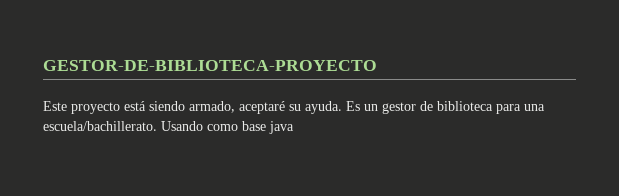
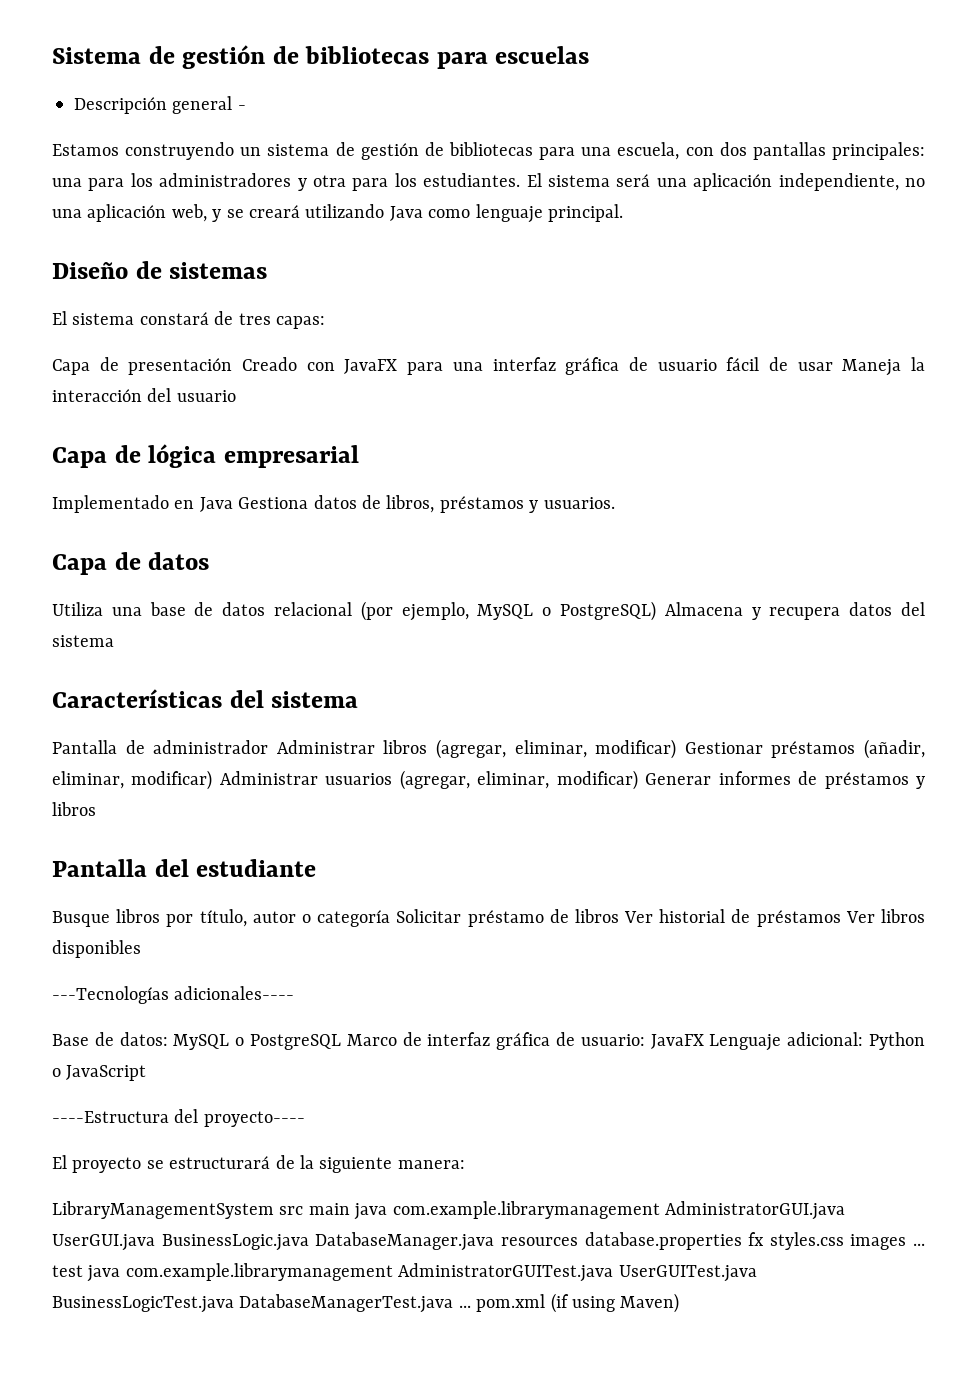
- GESTOR-DE-BIBLIOTECA-PROYECTO
- Este proyecto está siendo armado, aceptaré su ayuda. Es un gestor de biblioteca para una escuela/bachillerato. Usando como base java
+ Sistema de gestión de bibliotecas para escuelas
+ Descripción general -
+ Estamos construyendo un sistema de gestión de bibliotecas para una escuela, con dos pantallas principales: una para los administradores y otra para los estudiantes. El sistema será una aplicación independiente, no una aplicación web, y se creará utilizando Java como lenguaje principal.
+ Diseño de sistemas
+ El sistema constará de tres capas:
+ Capa de presentación Creado con JavaFX para una interfaz gráfica de usuario fácil de usar Maneja la interacción del usuario
+ Capa de lógica empresarial
+ Implementado en Java Gestiona datos de libros, préstamos y usuarios.
+ Capa de datos
+ Utiliza una base de datos relacional (por ejemplo, MySQL o PostgreSQL) Almacena y recupera datos del sistema
+ Características del sistema
+ Pantalla de administrador Administrar libros (agregar, eliminar, modificar) Gestionar préstamos (añadir, eliminar, modificar) Administrar usuarios (agregar, eliminar, modificar) Generar informes de préstamos y libros
+ Pantalla del estudiante
+ Busque libros por título, autor o categoría Solicitar préstamo de libros Ver historial de préstamos Ver libros disponibles
+ ---Tecnologías adicionales----
+ Base de datos: MySQL o PostgreSQL Marco de interfaz gráfica de usuario: JavaFX Lenguaje adicional: Python o JavaScript
+ ----Estructura del proyecto----
+ El proyecto se estructurará de la siguiente manera:
+ LibraryManagementSystem src main java com.example.librarymanagement AdministratorGUI.java UserGUI.java BusinessLogic.java DatabaseManager.java resources database.properties fx styles.css images ... test java com.example.librarymanagement AdministratorGUITest.java UserGUITest.java BusinessLogicTest.java DatabaseManagerTest.java ... pom.xml (if using Maven)

